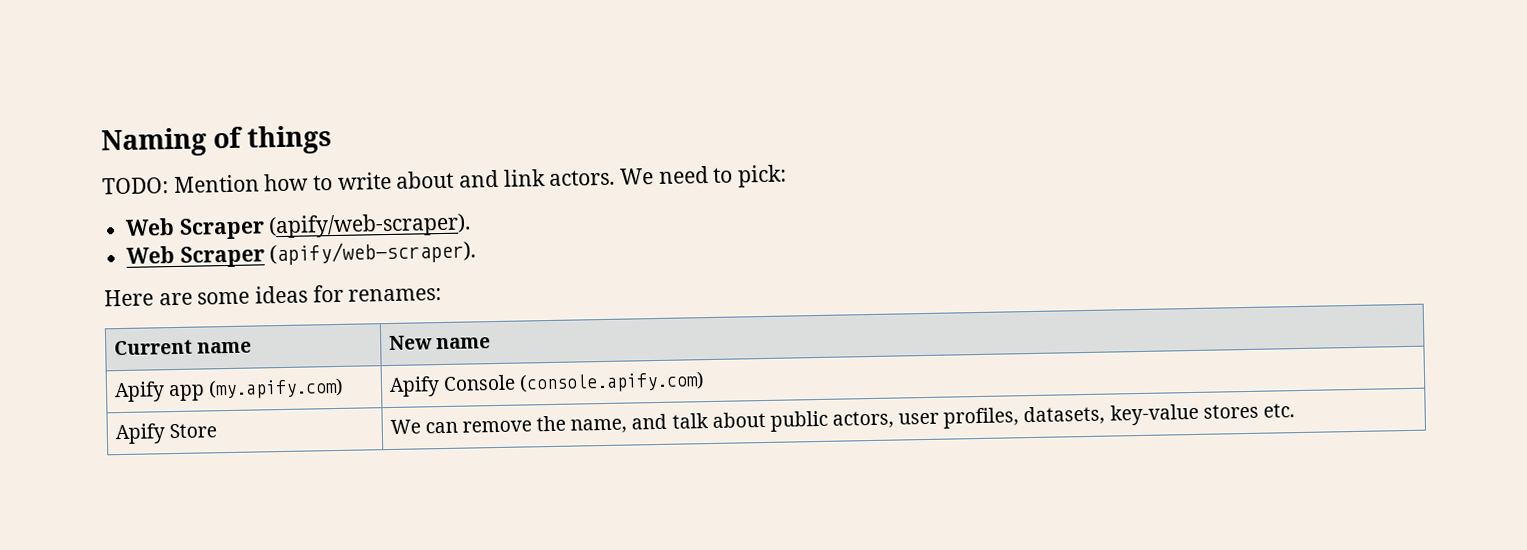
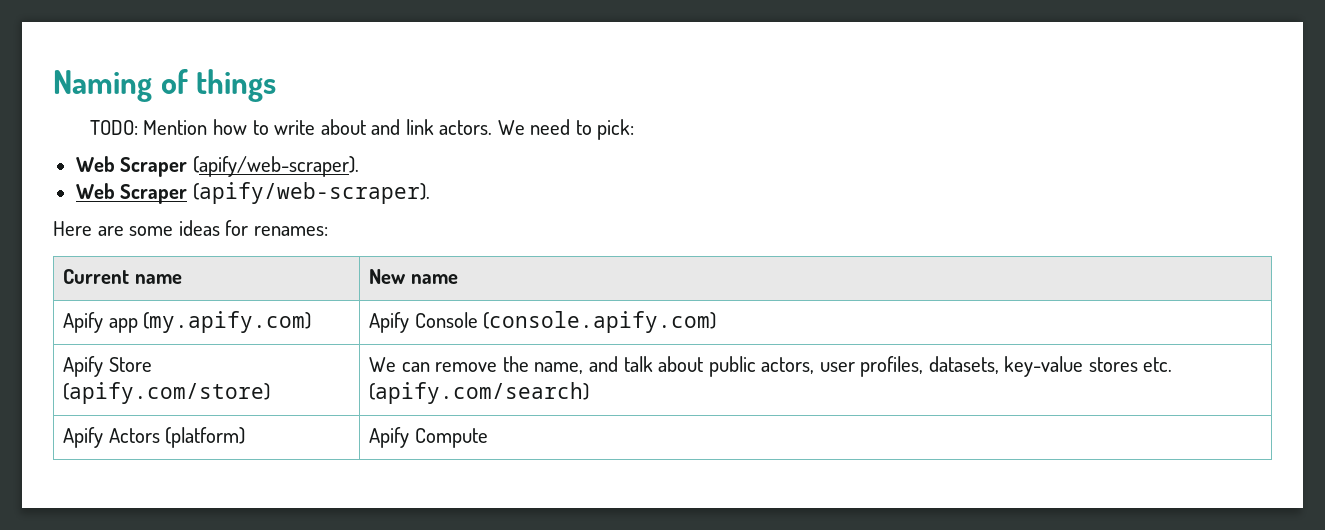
- Apify Store | We can remove the name, and talk about public actors, user profiles, datasets, key-value stores etc.
+ Apify Store (apify.com/store) | We can remove the name, and talk about public actors, user profiles, datasets, key-value stores etc. (apify.com/search)
+ Apify Actors (platform) | Apify Compute

